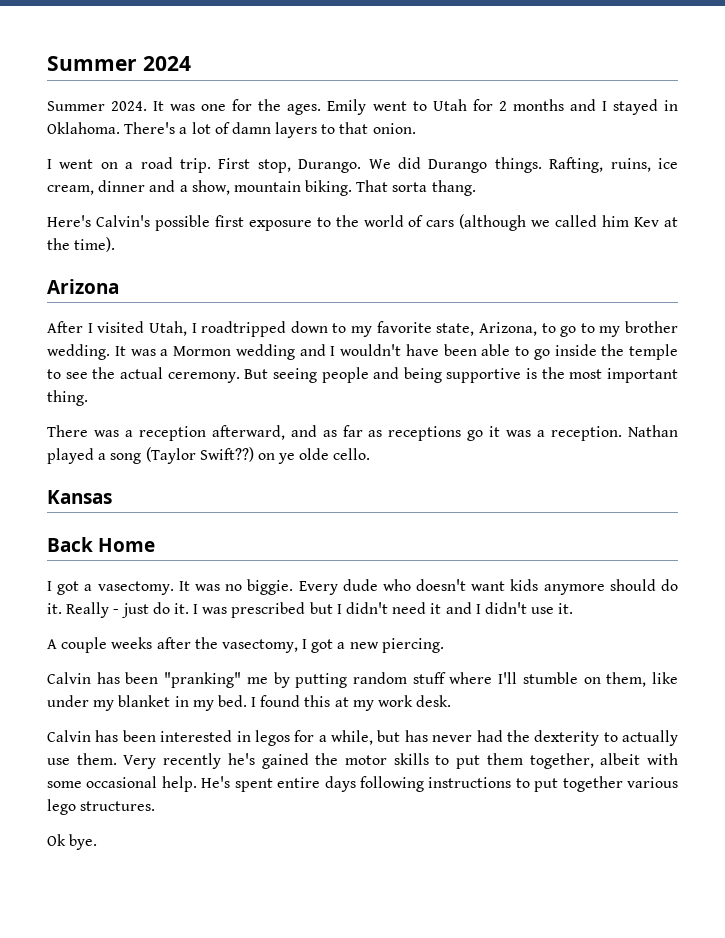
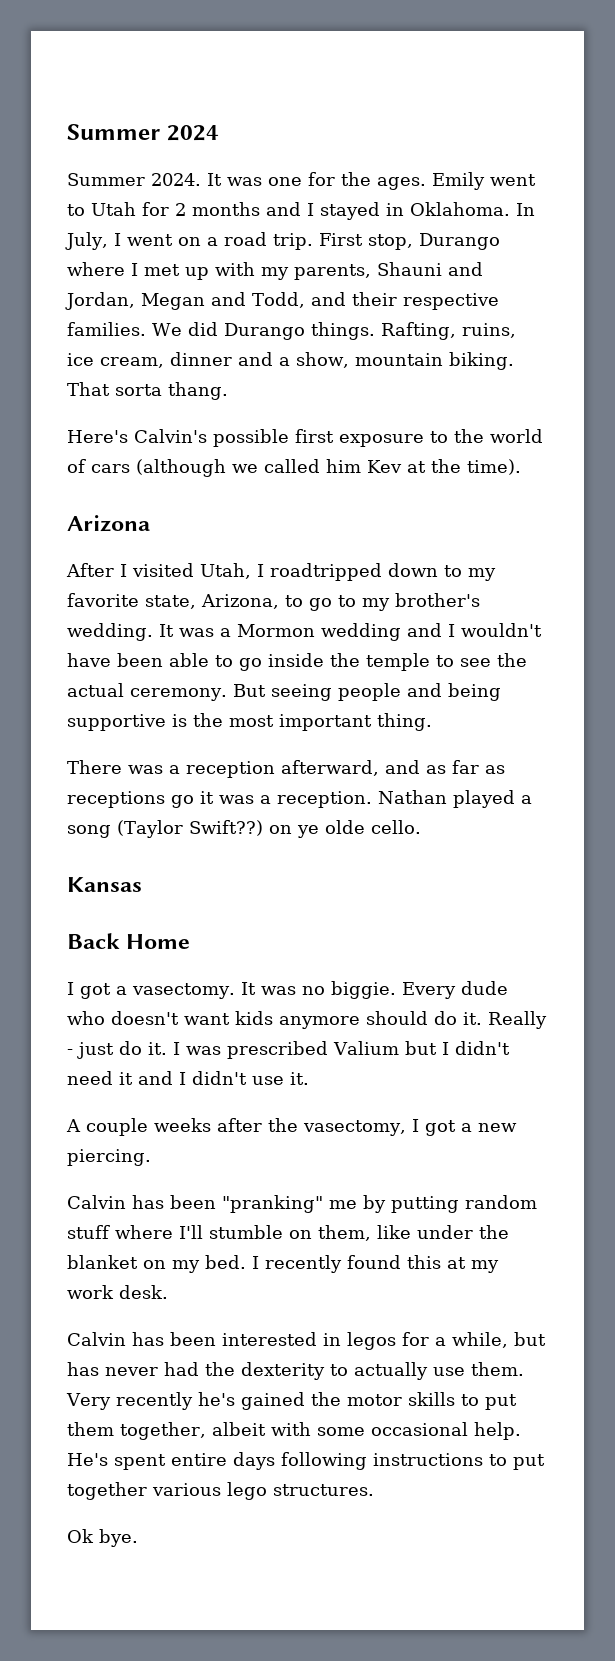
- There's a lot of damn layers to that onion.
- I went on a road trip.
+ In July, I went on a road trip.
- First stop, Durango.
+ First stop, Durango where I met up with my parents, Shauni and Jordan, Megan and Todd, and their respective families.
- After I visited Utah, I roadtripped down to my favorite state, Arizona, to go to my brother wedding.
+ After I visited Utah, I roadtripped down to my favorite state, Arizona, to go to my brother's wedding.
- I was prescribed but I didn't need it and I didn't use it.
+ I was prescribed Valium but I didn't need it and I didn't use it.
- Calvin has been "pranking" me by putting random stuff where I'll stumble on them, like under my blanket in my bed.
+ Calvin has been "pranking" me by putting random stuff where I'll stumble on them, like under the blanket on my bed.
- I found this at my work desk.
+ I recently found this at my work desk.

